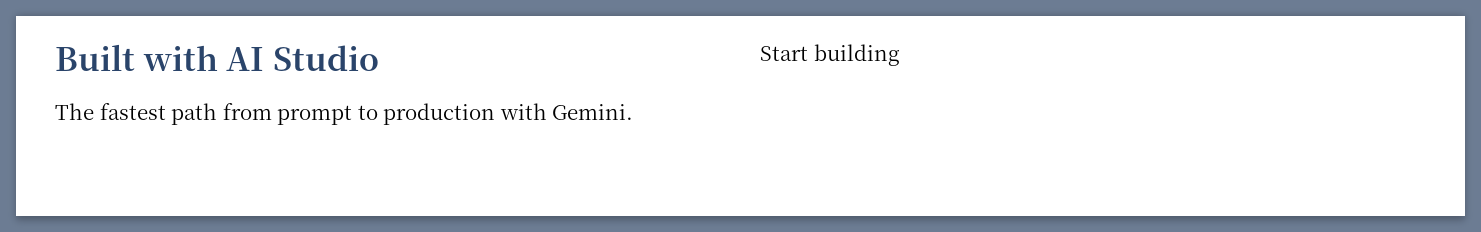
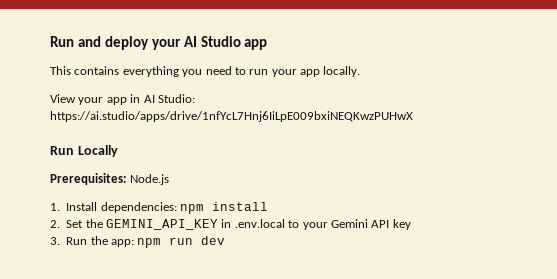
- Built with AI Studio
- The fastest path from prompt to production with Gemini.
- Start building
+ Run and deploy your AI Studio app
+ This contains everything you need to run your app locally.
+ View your app in AI Studio: https://ai.studio/apps/drive/1nfYcL7Hnj6IiLpE009bxiNEQKwzPUHwX
+ Run Locally
+ Prerequisites: Node.js
+ 1. Install dependencies: npm install
+ 2. Set the GEMINI_API_KEY in .env.local to your Gemini API key
+ 3. Run the app: npm run dev

